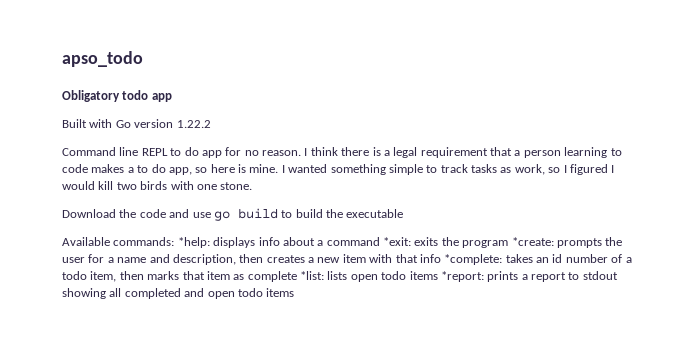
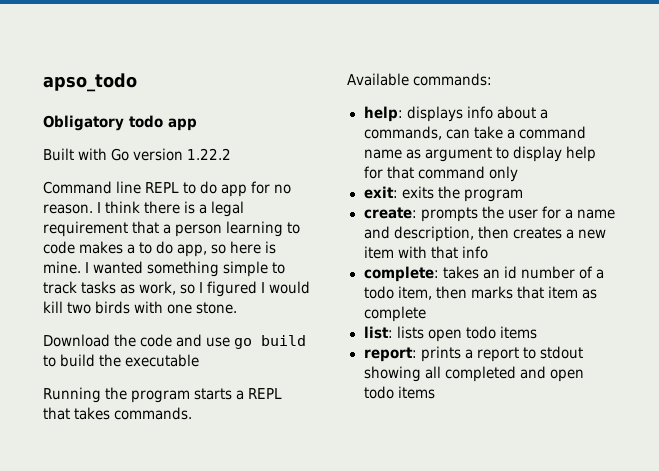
+ Running the program starts a REPL that takes commands.
- Available commands: *help: displays info about a command *exit: exits the program *create: prompts the user for a name and description, then creates a new item with that info *complete: takes an id number of a todo item, then marks that item as complete *list: lists open todo items *report: prints a report to stdout showing all completed and open todo items
+ Available commands:
+ help: displays info about a commands, can take a command name as argument to display help for that command only
+ exit: exits the program
+ create: prompts the user for a name and description, then creates a new item with that info
+ complete: takes an id number of a todo item, then marks that item as complete
+ list: lists open todo items
+ report: prints a report to stdout showing all completed and open todo items

